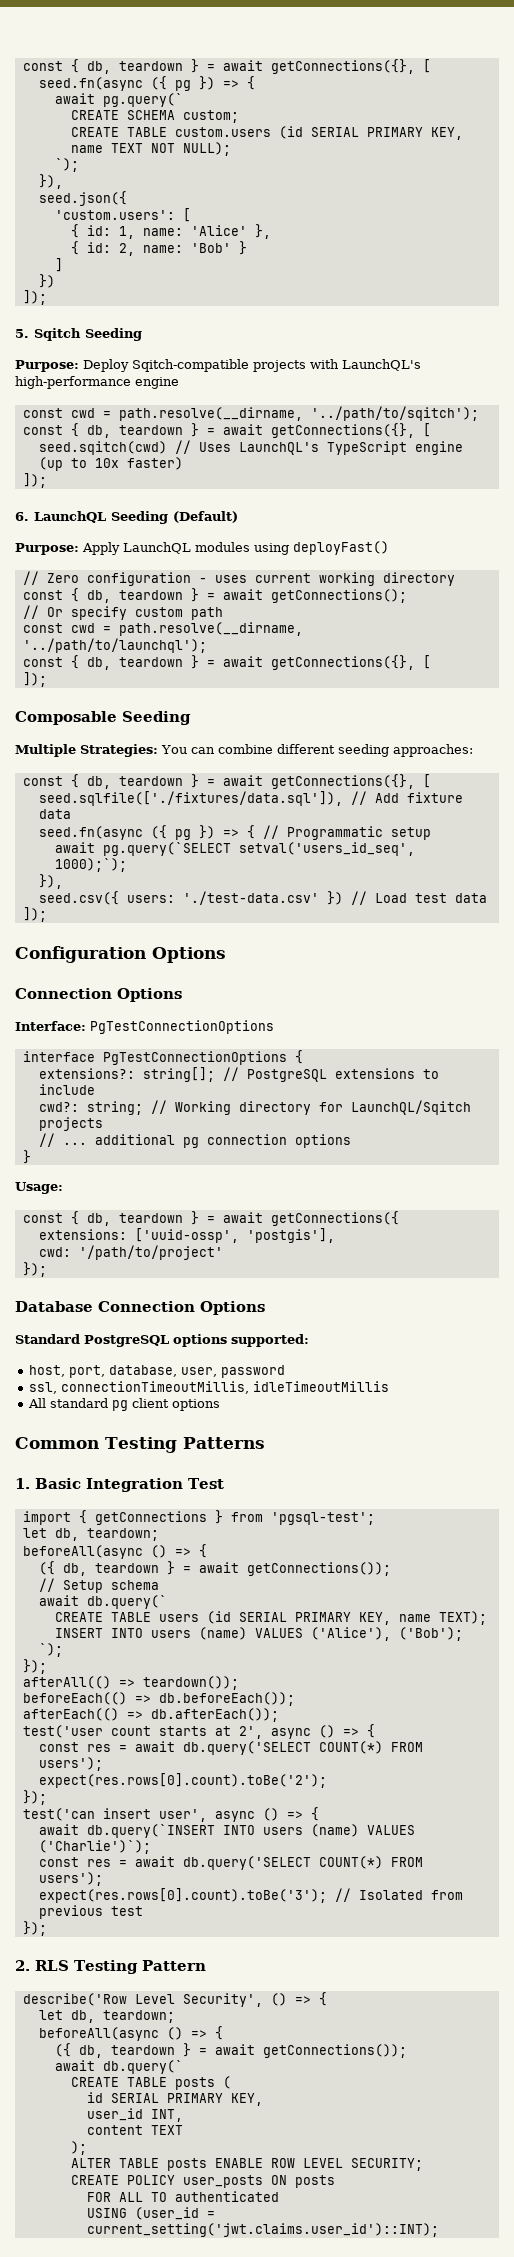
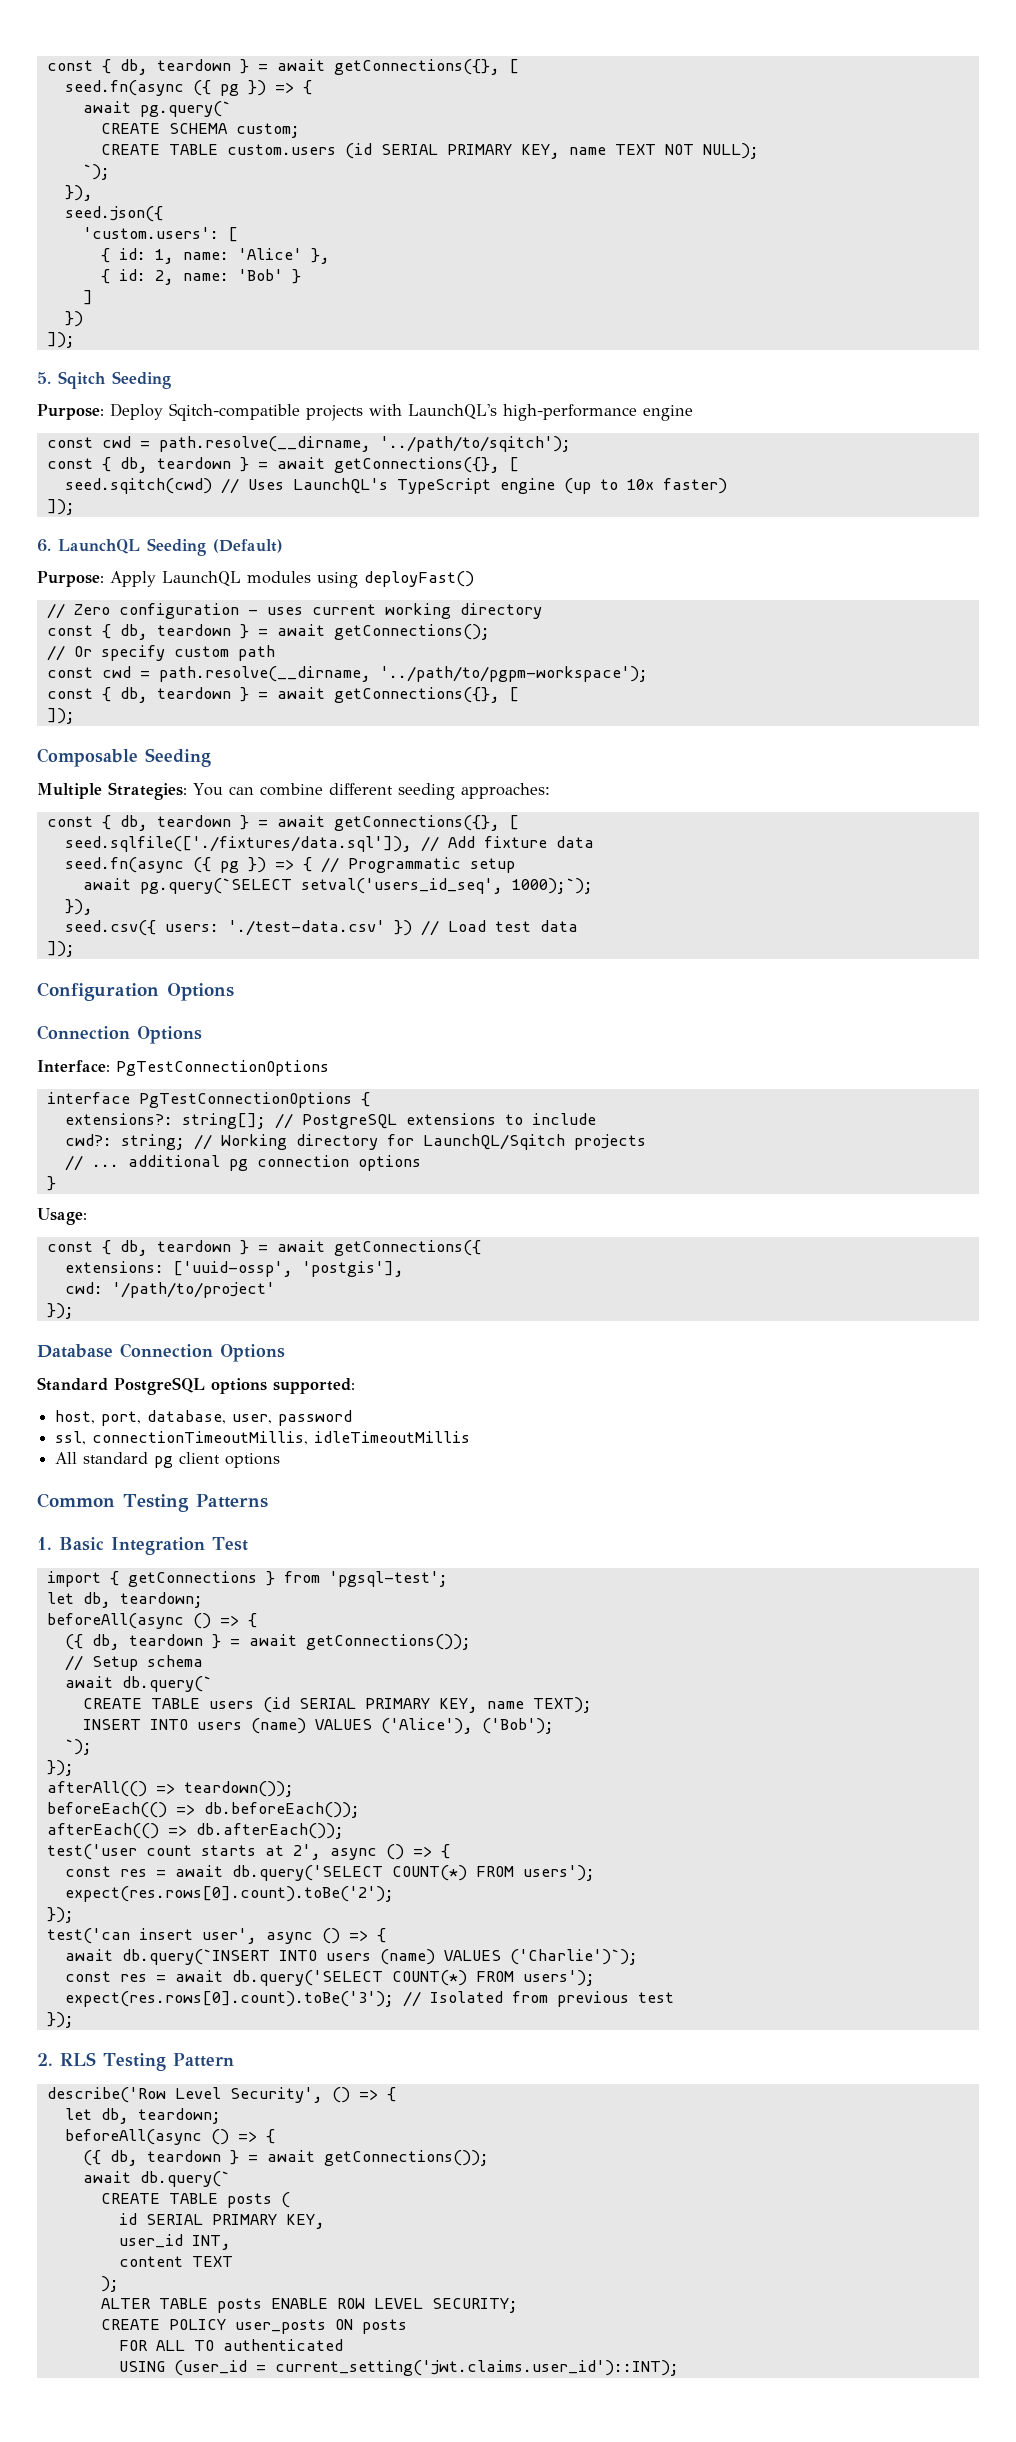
- const cwd = path.resolve(__dirname, '../path/to/launchql');
+ const cwd = path.resolve(__dirname, '../path/to/pgpm-workspace');

